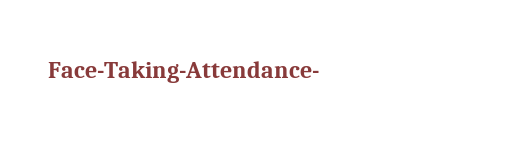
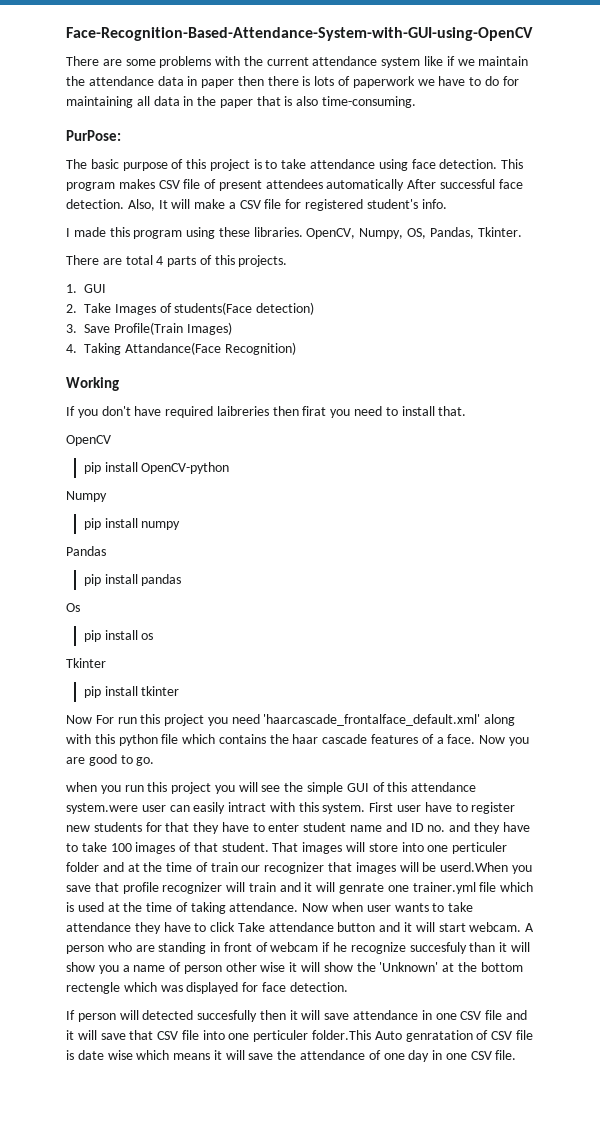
- Face-Taking-Attendance-
+ Face-Recognition-Based-Attendance-System-with-GUI-using-OpenCV
+ There are some problems with the current attendance system like if we maintain the attendance data in paper then there is lots of paperwork we have to do for maintaining all data in the paper that is also time-consuming.
+ PurPose:
+ The basic purpose of this project is to take attendance using face detection. This program makes CSV file of present attendees automatically After successful face detection. Also, It will make a CSV file for registered student's info.
+ I made this program using these libraries. OpenCV, Numpy, OS, Pandas, Tkinter.
+ There are total 4 parts of this projects.
+ 1. GUI
+ 2. Take Images of students(Face detection)
+ 3. Save Profile(Train Images)
+ 4. Taking Attandance(Face Recognition)
+ Working
+ If you don't have required laibreries then firat you need to install that.
+ OpenCV
+ pip install OpenCV-python
+ Numpy
+ pip install numpy
+ Pandas
+ pip install pandas
+ Os
+ pip install os
+ Tkinter
+ pip install tkinter
+ Now For run this project you need 'haarcascade_frontalface_default.xml' along with this python file which contains the haar cascade features of a face. Now you are good to go.
+ when you run this project you will see the simple GUI of this attendance system.were user can easily intract with this system. First user have to register new students for that they have to enter student name and ID no. and they have to take 100 images of that student. That images will store into one perticuler folder and at the time of train our recognizer that images will be userd.When you save that profile recognizer will train and it will genrate one trainer.yml file which is used at the time of taking attendance. Now when user wants to take attendance they have to click Take attendance button and it will start webcam. A person who are standing in front of webcam if he recognize succesfuly than it will show you a name of person other wise it will show the 'Unknown' at the bottom rectengle which was displayed for face detection.
+ If person will detected succesfully then it will save attendance in one CSV file and it will save that CSV file into one perticuler folder.This Auto genratation of CSV file is date wise which means it will save the attendance of one day in one CSV file.

